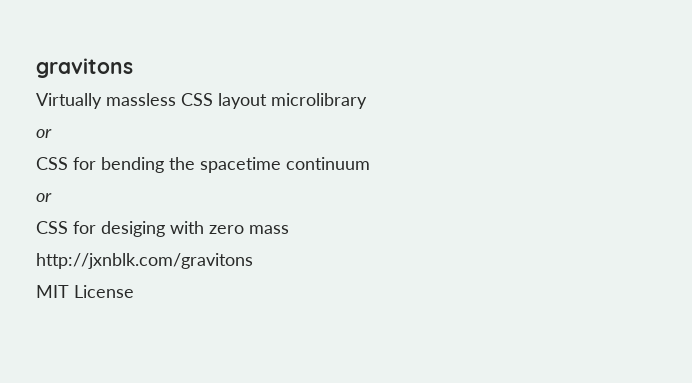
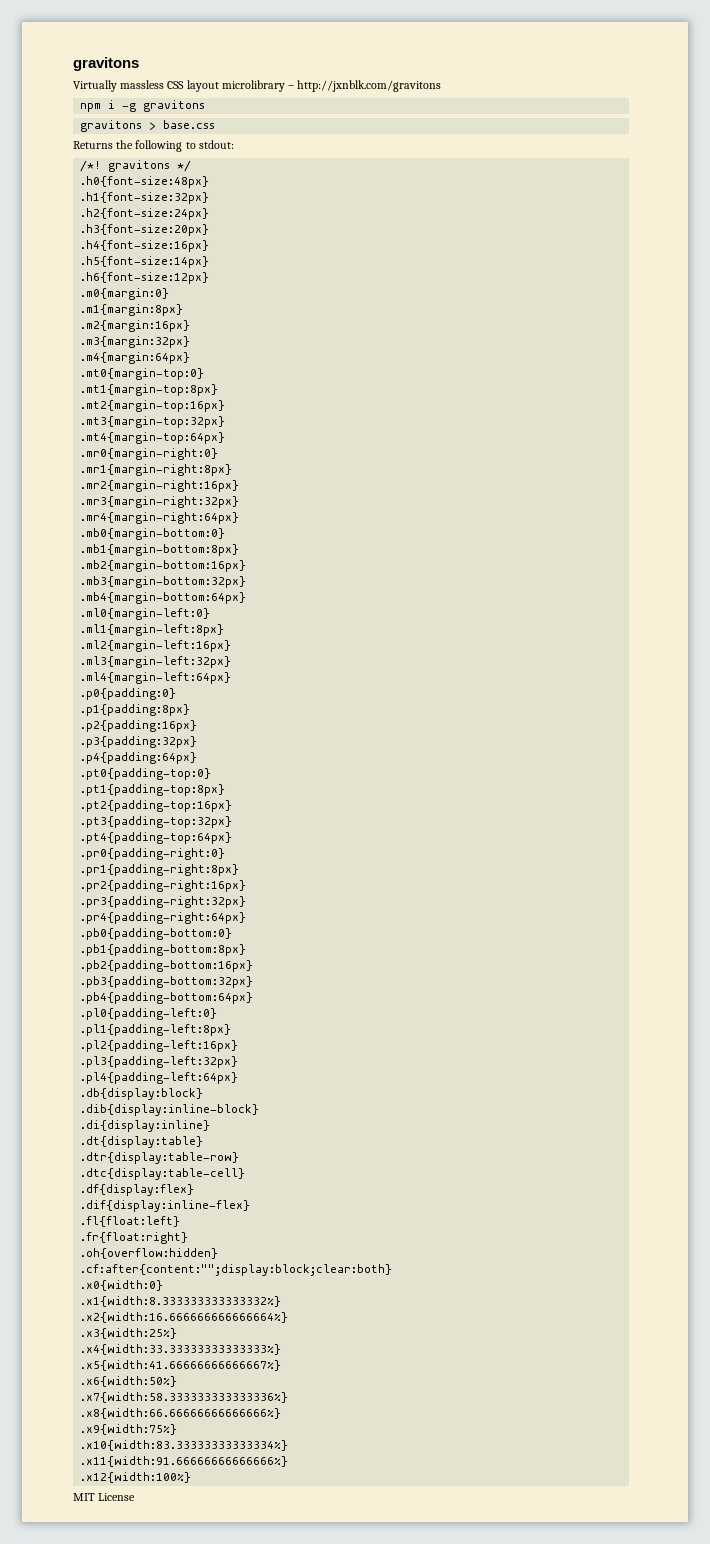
- Virtually massless CSS layout microlibrary
- or
- CSS for bending the spacetime continuum
- or
- CSS for desiging with zero mass
- http://jxnblk.com/gravitons
+ Virtually massless CSS layout microlibrary – http://jxnblk.com/gravitons
+ npm i -g gravitons
+ gravitons > base.css
+ Returns the following to stdout:
+ /*! gravitons */
+ .h0{font-size:48px}
+ .h1{font-size:32px}
+ .h2{font-size:24px}
+ .h3{font-size:20px}
+ .h4{font-size:16px}
+ .h5{font-size:14px}
+ .h6{font-size:12px}
+ .m0{margin:0}
+ .m1{margin:8px}
+ .m2{margin:16px}
+ .m3{margin:32px}
+ .m4{margin:64px}
+ .mt0{margin-top:0}
+ .mt1{margin-top:8px}
+ .mt2{margin-top:16px}
+ .mt3{margin-top:32px}
+ .mt4{margin-top:64px}
+ .mr0{margin-right:0}
+ .mr1{margin-right:8px}
+ .mr2{margin-right:16px}
+ .mr3{margin-right:32px}
+ .mr4{margin-right:64px}
+ .mb0{margin-bottom:0}
+ .mb1{margin-bottom:8px}
+ .mb2{margin-bottom:16px}
+ .mb3{margin-bottom:32px}
+ .mb4{margin-bottom:64px}
+ .ml0{margin-left:0}
+ .ml1{margin-left:8px}
+ .ml2{margin-left:16px}
+ .ml3{margin-left:32px}
+ .ml4{margin-left:64px}
+ .p0{padding:0}
+ .p1{padding:8px}
+ .p2{padding:16px}
+ .p3{padding:32px}
+ .p4{padding:64px}
+ .pt0{padding-top:0}
+ .pt1{padding-top:8px}
+ .pt2{padding-top:16px}
+ .pt3{padding-top:32px}
+ .pt4{padding-top:64px}
+ .pr0{padding-right:0}
+ .pr1{padding-right:8px}
+ .pr2{padding-right:16px}
+ .pr3{padding-right:32px}
+ .pr4{padding-right:64px}
+ .pb0{padding-bottom:0}
+ .pb1{padding-bottom:8px}
+ .pb2{padding-bottom:16px}
+ .pb3{padding-bottom:32px}
+ .pb4{padding-bottom:64px}
+ .pl0{padding-left:0}
+ .pl1{padding-left:8px}
+ .pl2{padding-left:16px}
+ .pl3{padding-left:32px}
+ .pl4{padding-left:64px}
+ .db{display:block}
+ .dib{display:inline-block}
+ .di{display:inline}
+ .dt{display:table}
+ .dtr{display:table-row}
+ .dtc{display:table-cell}
+ .df{display:flex}
+ .dif{display:inline-flex}
+ .fl{float:left}
+ .fr{float:right}
+ .oh{overflow:hidden}
+ .cf:after{content:"";display:block;clear:both}
+ .x0{width:0}
+ .x1{width:8.333333333333332%}
+ .x2{width:16.666666666666664%}
+ .x3{width:25%}
+ .x4{width:33.33333333333333%}
+ .x5{width:41.66666666666667%}
+ .x6{width:50%}
+ .x7{width:58.333333333333336%}
+ .x8{width:66.66666666666666%}
+ .x9{width:75%}
+ .x10{width:83.33333333333334%}
+ .x11{width:91.66666666666666%}
+ .x12{width:100%}

